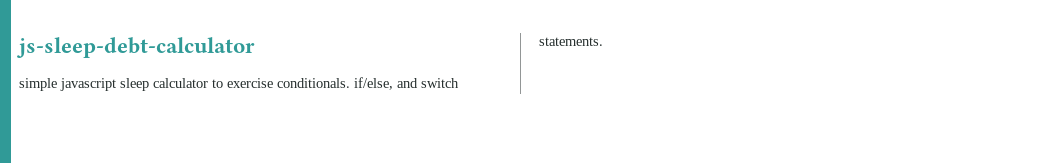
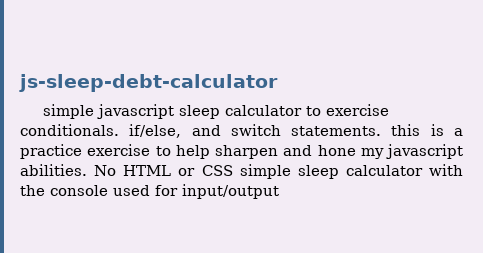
- simple javascript sleep calculator to exercise conditionals. if/else, and switch statements.
+ simple javascript sleep calculator to exercise conditionals. if/else, and switch statements. this is a practice exercise to help sharpen and hone my javascript abilities. No HTML or CSS simple sleep calculator with the console used for input/output

